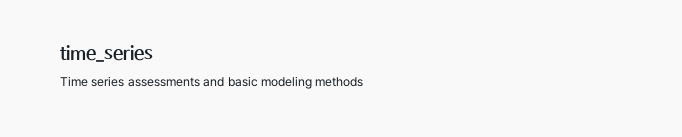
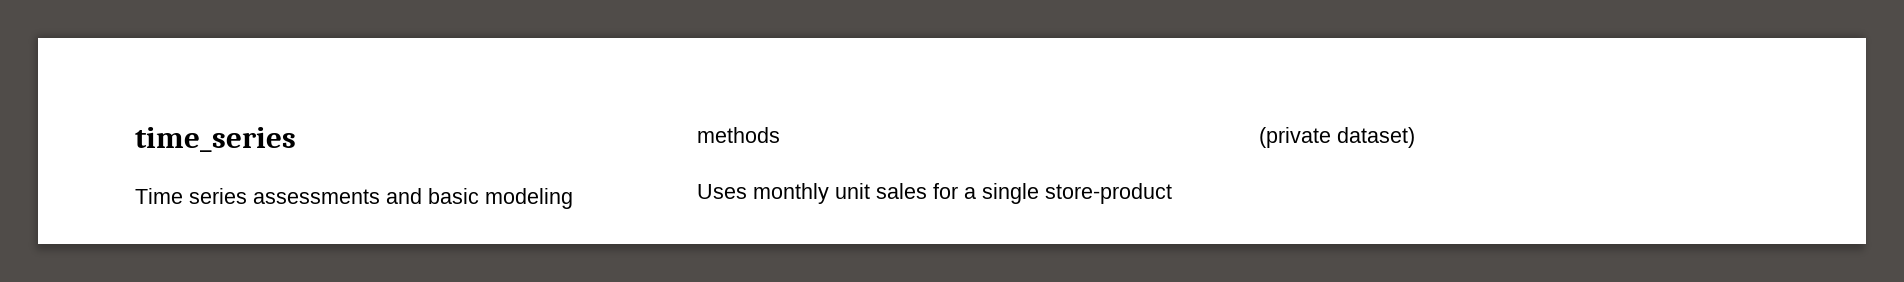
+ Uses monthly unit sales for a single store-product (private dataset)

